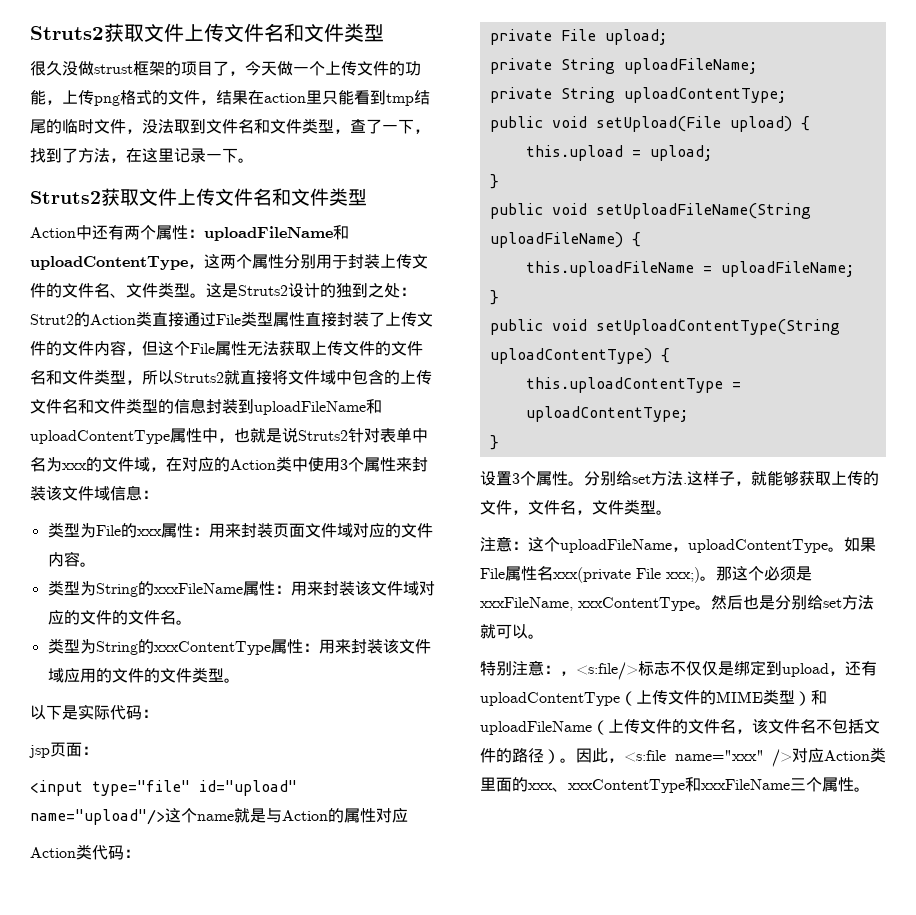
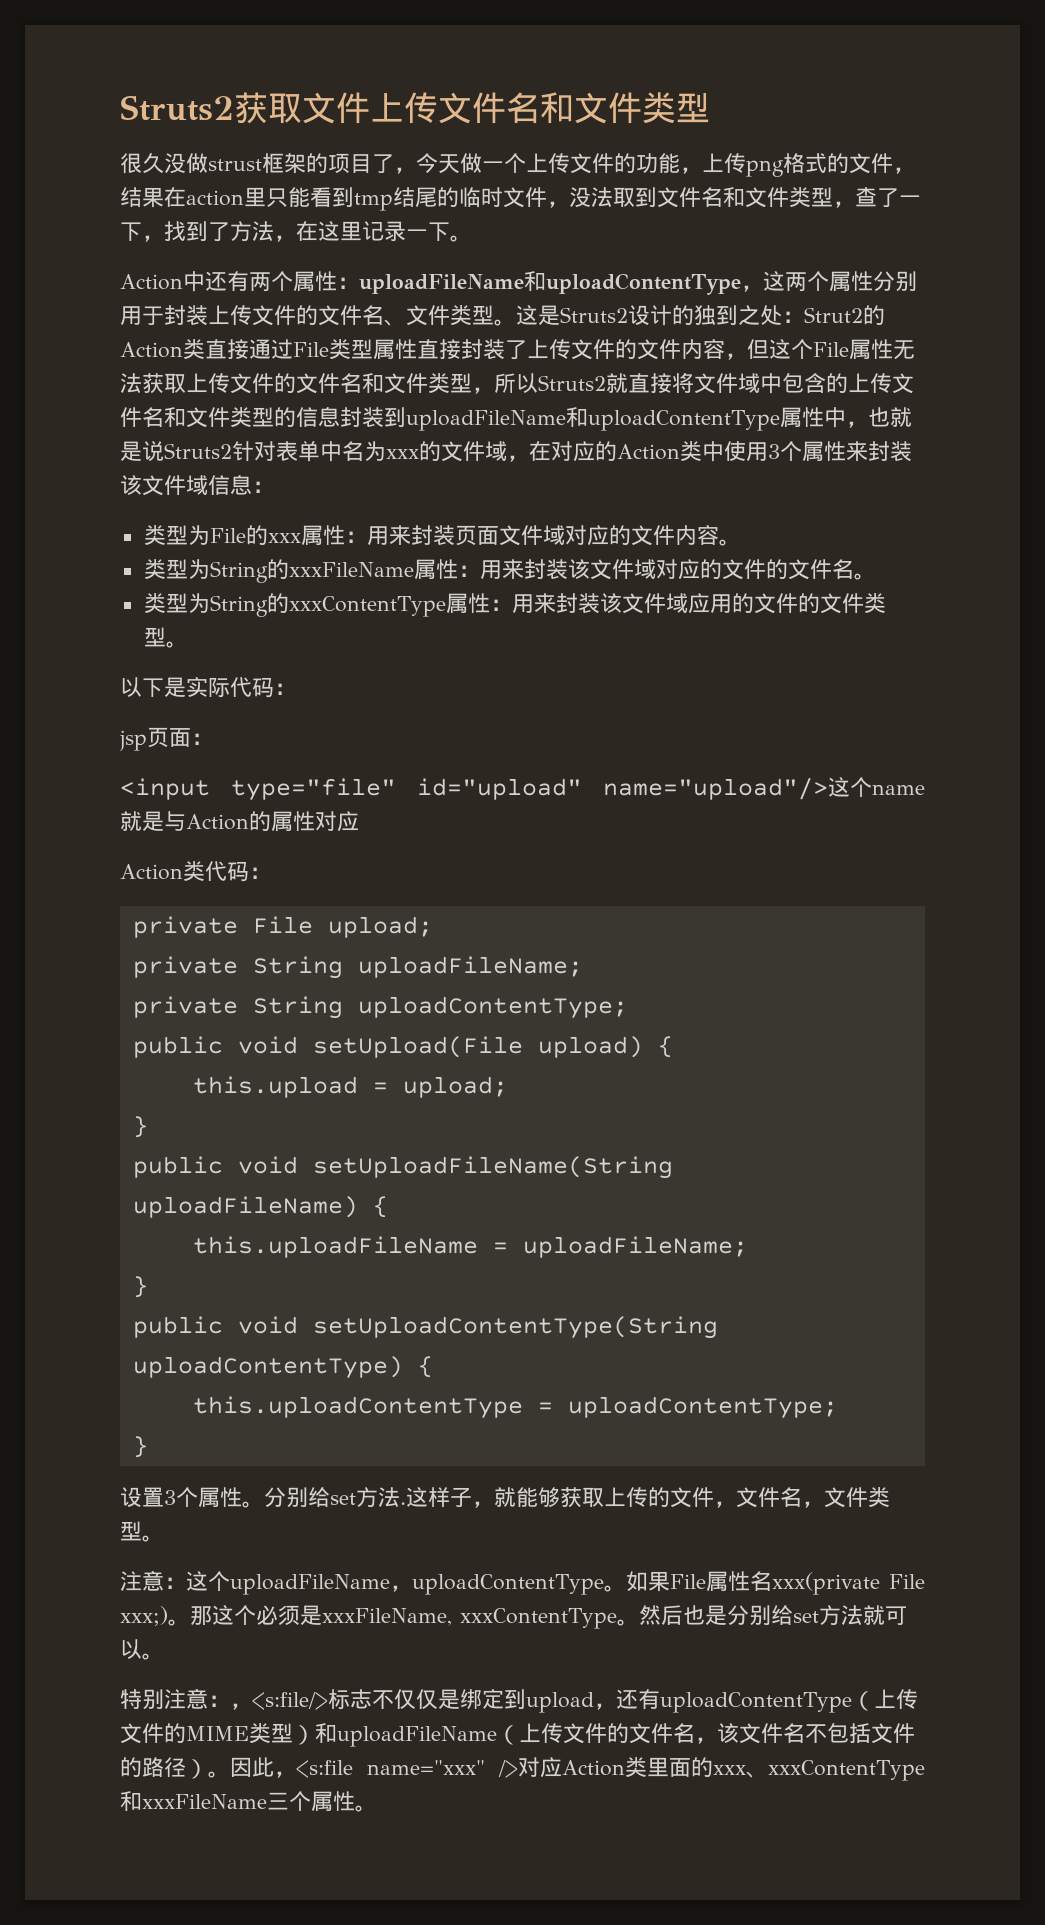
  很久没做strust框架的项目了，今天做一个上传文件的功能，上传png格式的文件，结果在action里只能看到tmp结尾的临时文件，没法取到文件名和文件类型，查了一下，找到了方法，在这里记录一下。
- Struts2获取文件上传文件名和文件类型

